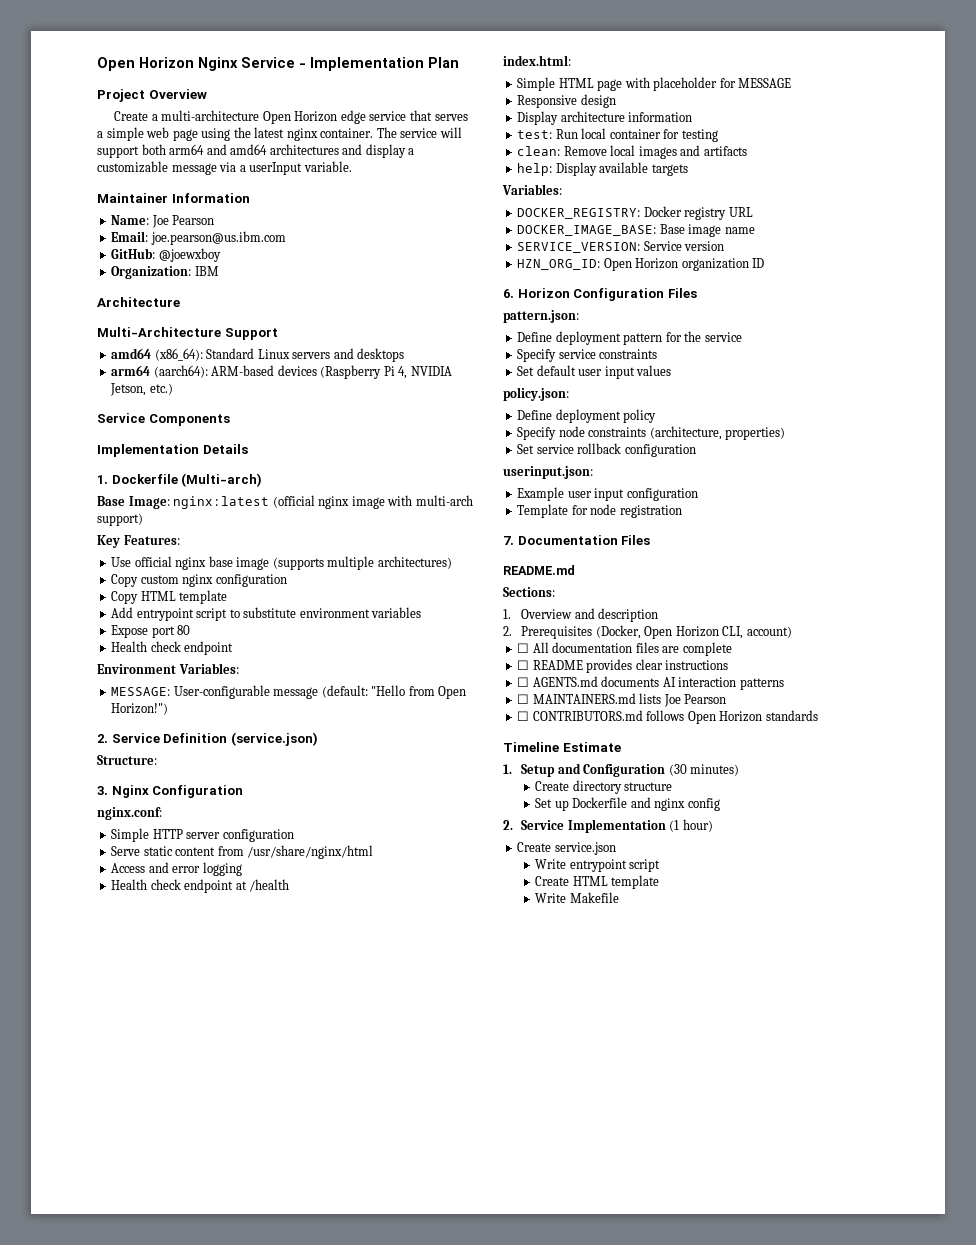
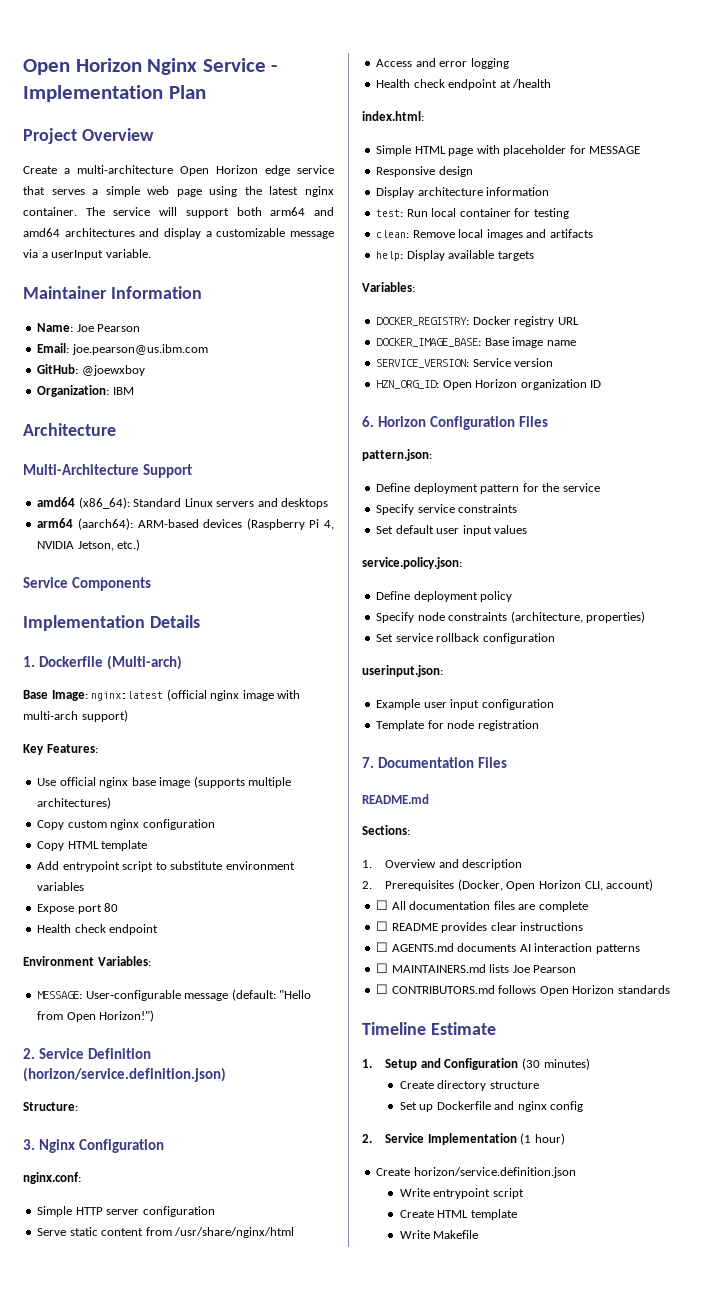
- 2. Service Definition (service.json)
+ 2. Service Definition (horizon/service.definition.json)
- policy.json:
+ service.policy.json:
- Create service.json
+ Create horizon/service.definition.json

